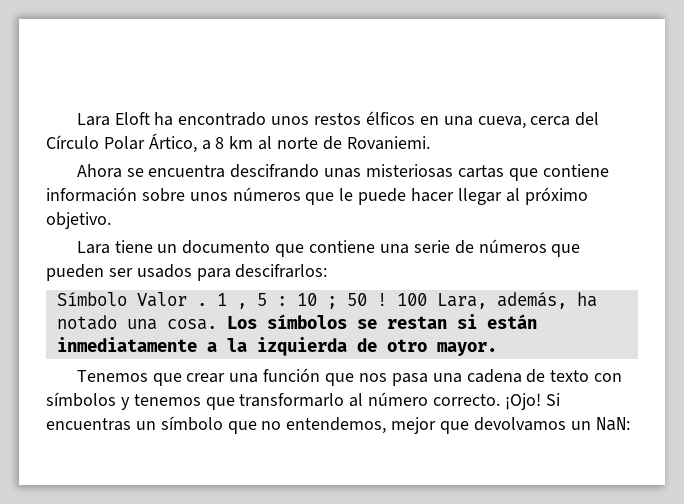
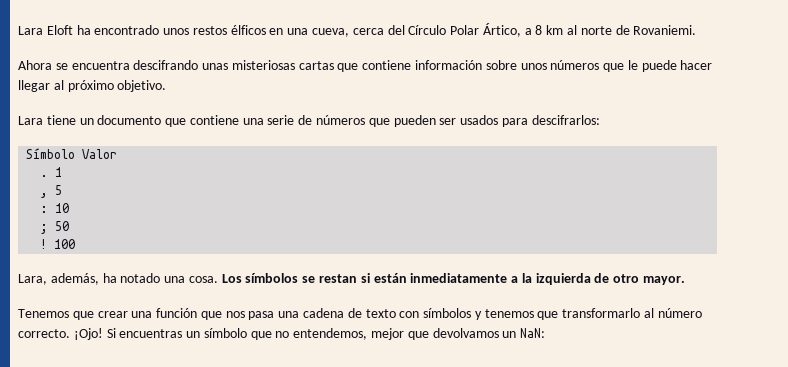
- Símbolo Valor .
+ Símbolo Valor
+ .
- 1 , 5 : 10 ; 50 !
+ 1
+ , 5
+ : 10
+ ; 50
+ !
- 100 Lara, además, ha notado una cosa.
+ 100
+ Lara, además, ha notado una cosa.

